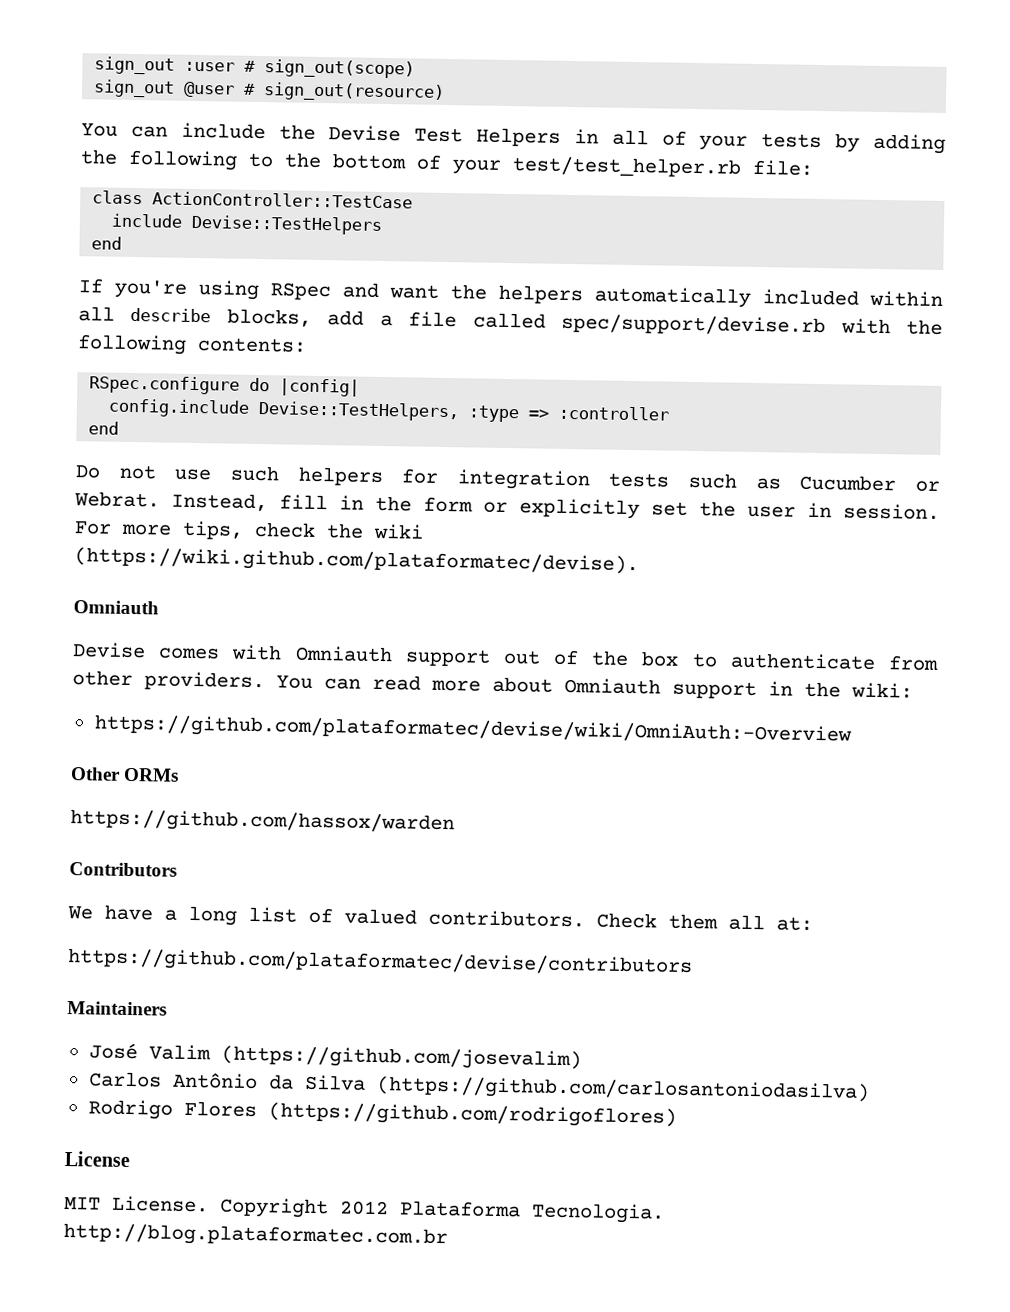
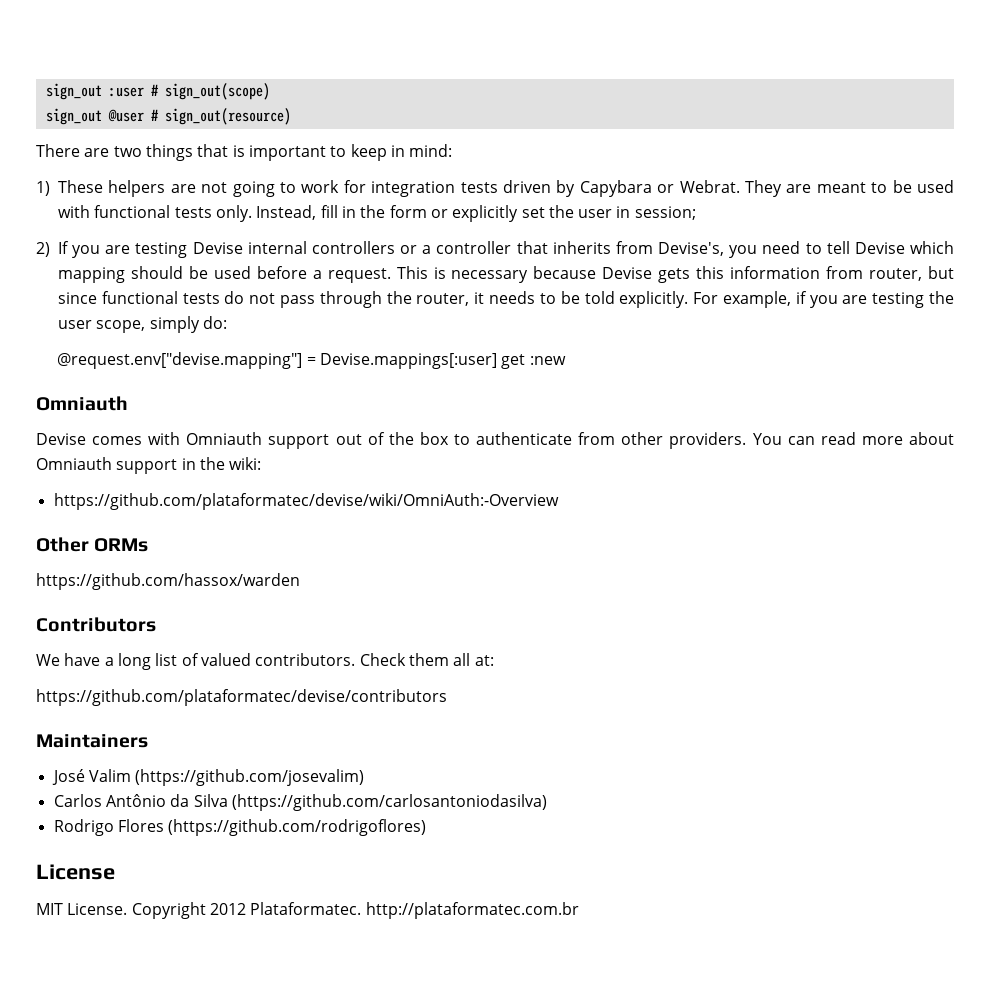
- You can include the Devise Test Helpers in all of your tests by adding the following to the bottom of your test/test_helper.rb file:
- class ActionController::TestCase
- include Devise::TestHelpers
- end
- If you're using RSpec and want the helpers automatically included within all describe blocks, add a file called spec/support/devise.rb with the following contents:
- RSpec.configure do |config|
- config.include Devise::TestHelpers, :type => :controller
- end
- Do not use such helpers for integration tests such as Cucumber or Webrat.
+ There are two things that is important to keep in mind:
+ 1) These helpers are not going to work for integration tests driven by Capybara or Webrat. They are meant to be used with functional tests only.
- Instead, fill in the form or explicitly set the user in session. For more tips, check the wiki (https://wiki.github.com/plataformatec/devise).
+ Instead, fill in the form or explicitly set the user in session;
+ 2) If you are testing Devise internal controllers or a controller that inherits from Devise's, you need to tell Devise which mapping should be used before a request. This is necessary because Devise gets this information from router, but since functional tests do not pass through the router, it needs to be told explicitly. For example, if you are testing the user scope, simply do:
+ @request.env["devise.mapping"] = Devise.mappings[:user] get :new
- Copyright 2012 Plataforma Tecnologia. http://blog.plataformatec.com.br
+ Copyright 2012 Plataformatec. http://plataformatec.com.br

